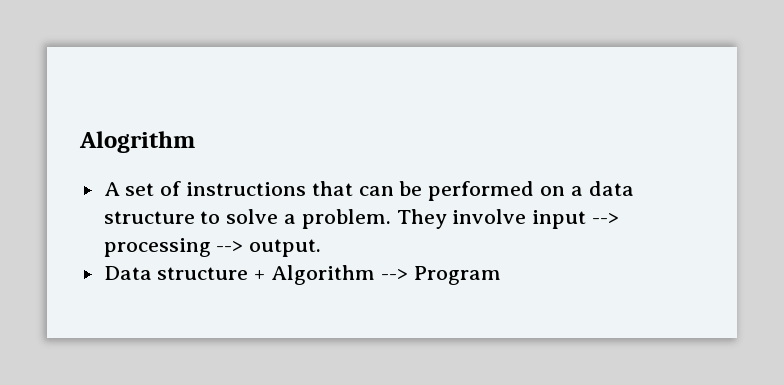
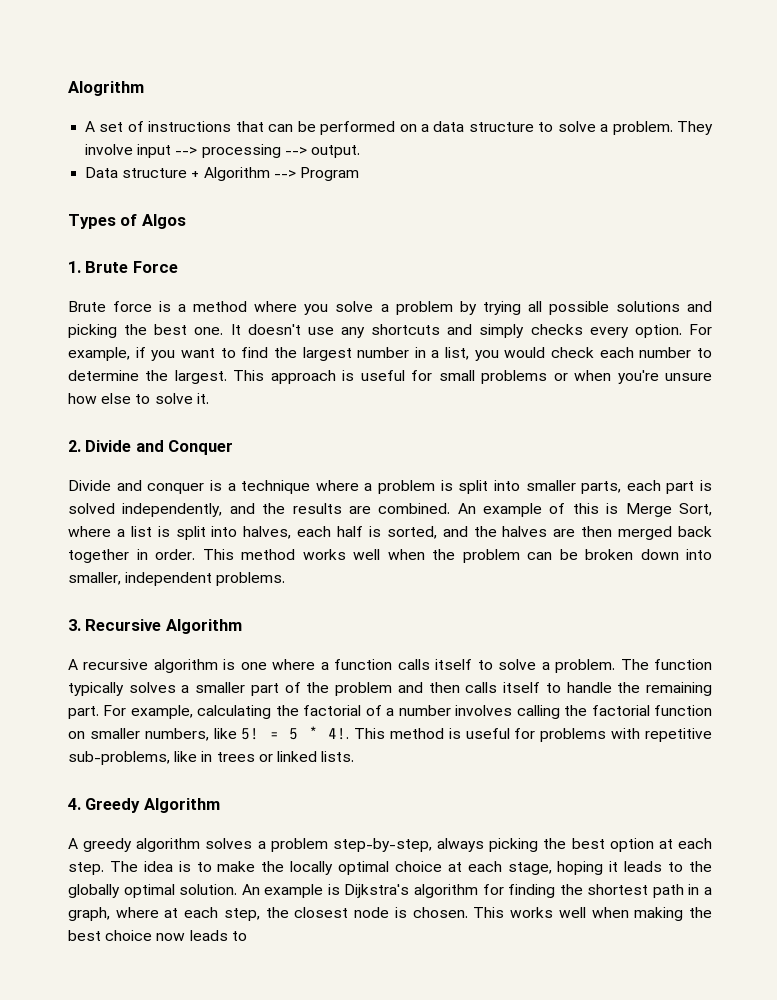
+ Types of Algos
+ 1. Brute Force
+ Brute force is a method where you solve a problem by trying all possible solutions and picking the best one. It doesn't use any shortcuts and simply checks every option. For example, if you want to find the largest number in a list, you would check each number to determine the largest. This approach is useful for small problems or when you're unsure how else to solve it.
+ 2. Divide and Conquer
+ Divide and conquer is a technique where a problem is split into smaller parts, each part is solved independently, and the results are combined. An example of this is Merge Sort, where a list is split into halves, each half is sorted, and the halves are then merged back together in order. This method works well when the problem can be broken down into smaller, independent problems.
+ 3. Recursive Algorithm
+ A recursive algorithm is one where a function calls itself to solve a problem. The function typically solves a smaller part of the problem and then calls itself to handle the remaining part. For example, calculating the factorial of a number involves calling the factorial function on smaller numbers, like 5! = 5 * 4!. This method is useful for problems with repetitive sub-problems, like in trees or linked lists.
+ 4. Greedy Algorithm
+ A greedy algorithm solves a problem step-by-step, always picking the best option at each step. The idea is to make the locally optimal choice at each stage, hoping it leads to the globally optimal solution. An example is Dijkstra's algorithm for finding the shortest path in a graph, where at each step, the closest node is chosen. This works well when making the best choice now leads to

